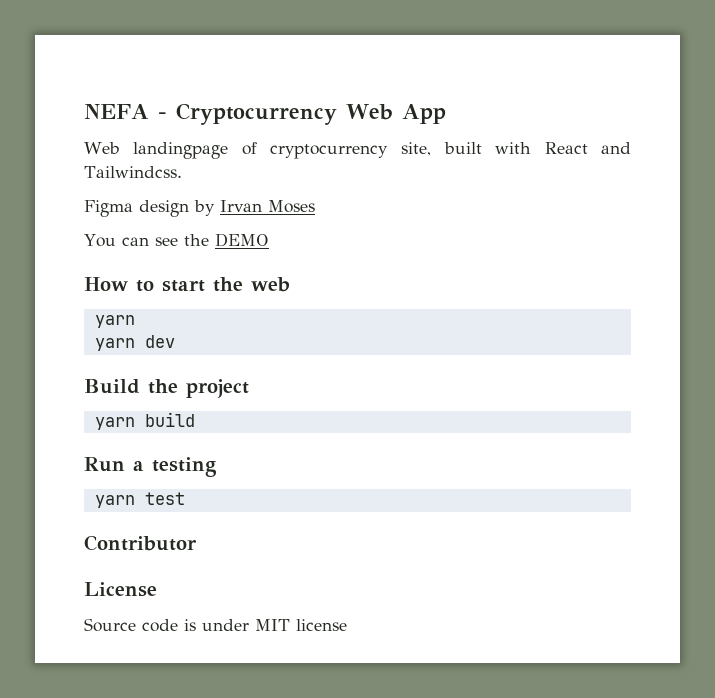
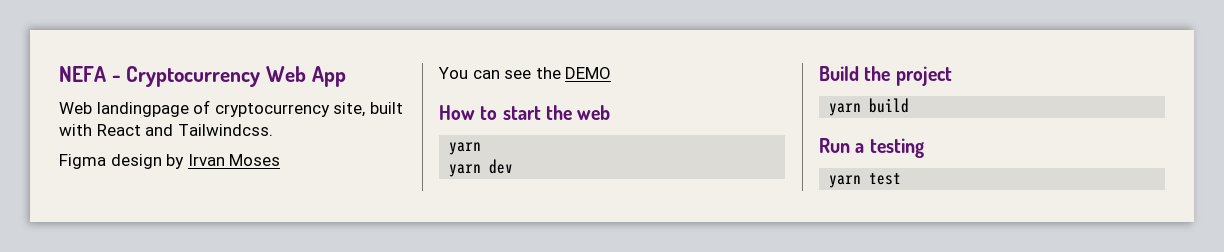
- Contributor
- License
- Source code is under MIT license

